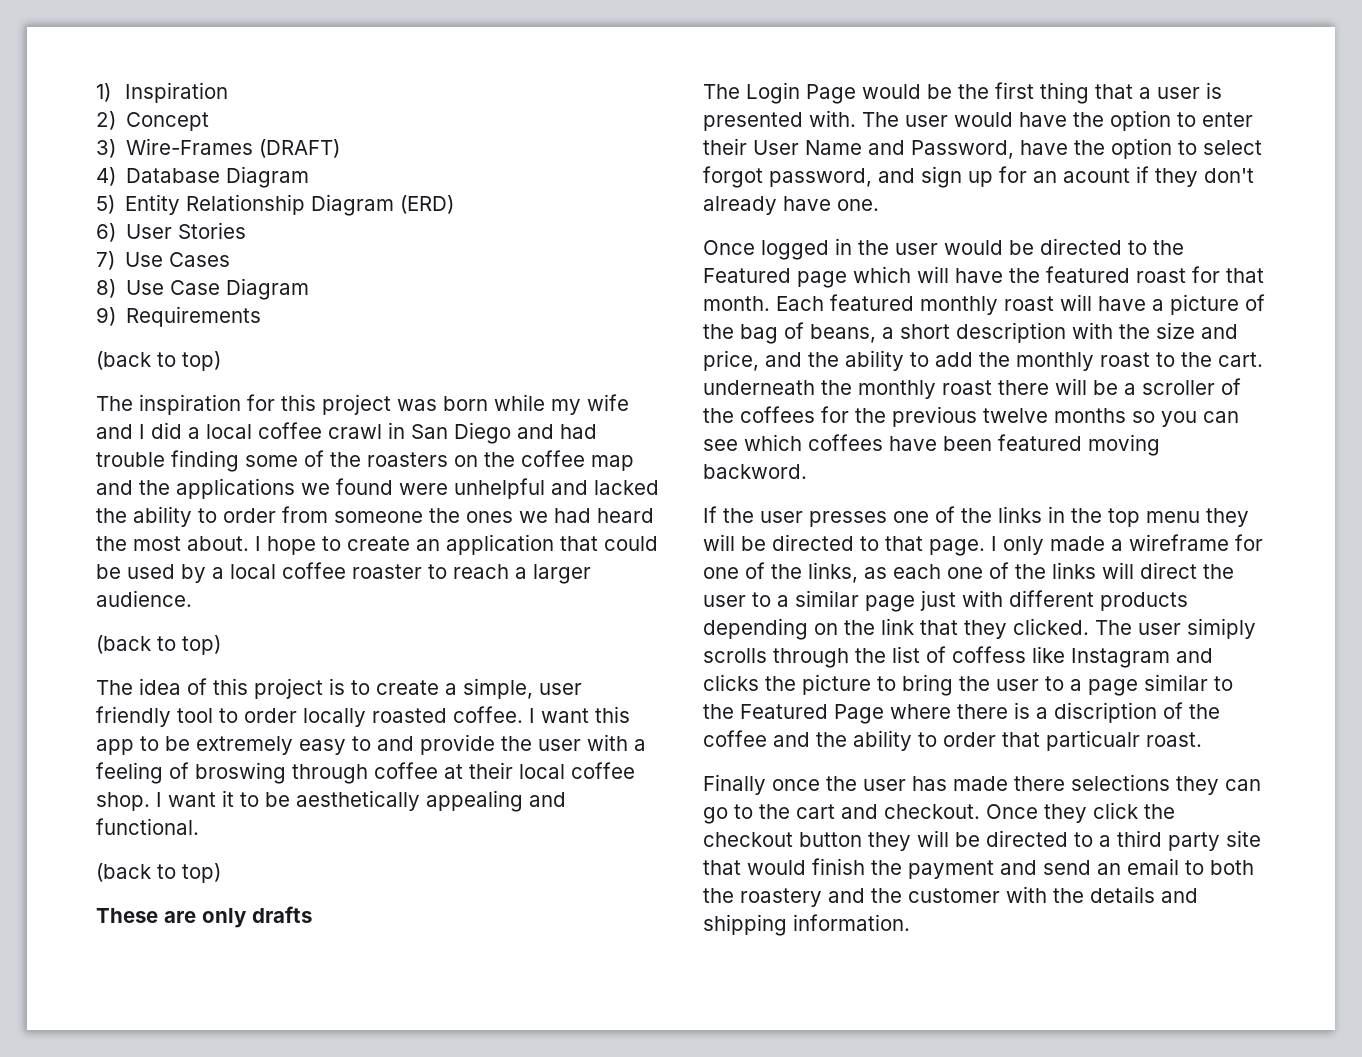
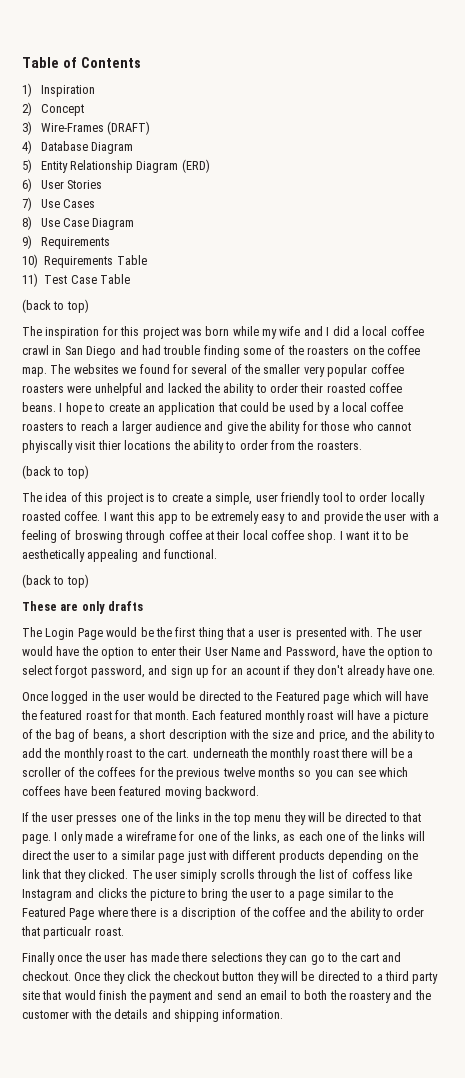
+ Table of Contents
+ 10) Requirements Table
+ 11) Test Case Table
- The inspiration for this project was born while my wife and I did a local coffee crawl in San Diego and had trouble finding some of the roasters on the coffee map and the applications we found were unhelpful and lacked the ability to order from someone the ones we had heard the most about.
+ The inspiration for this project was born while my wife and I did a local coffee crawl in San Diego and had trouble finding some of the roasters on the coffee map. The websites we found for several of the smaller very popular coffee roasters were unhelpful and lacked the ability to order their roasted coffee beans.
- I hope to create an application that could be used by a local coffee roaster to reach a larger audience.
+ I hope to create an application that could be used by a local coffee roasters to reach a larger audience and give the ability for those who cannot phyiscally visit thier locations the ability to order from the roasters.

